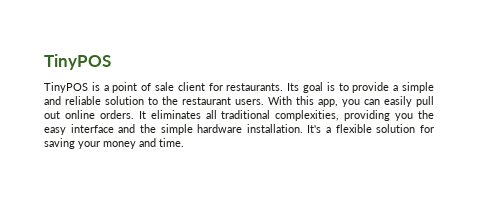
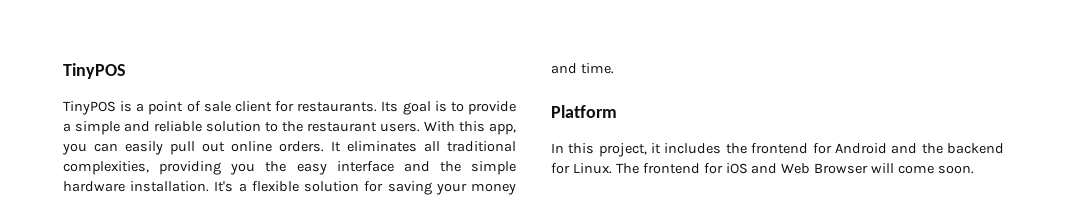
+ Platform
+ In this project, it includes the frontend for Android and the backend for Linux. The frontend for iOS and Web Browser will come soon.

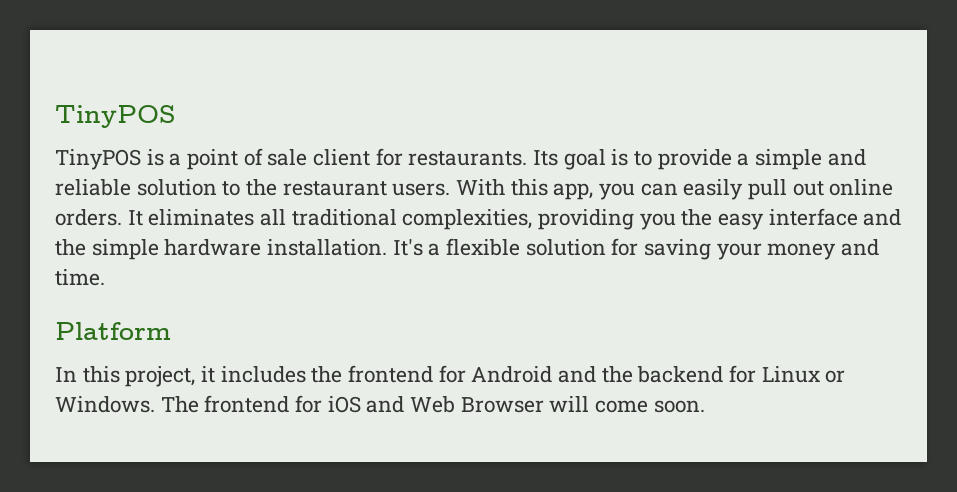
- In this project, it includes the frontend for Android and the backend for Linux.
+ In this project, it includes the frontend for Android and the backend for Linux or Windows.

